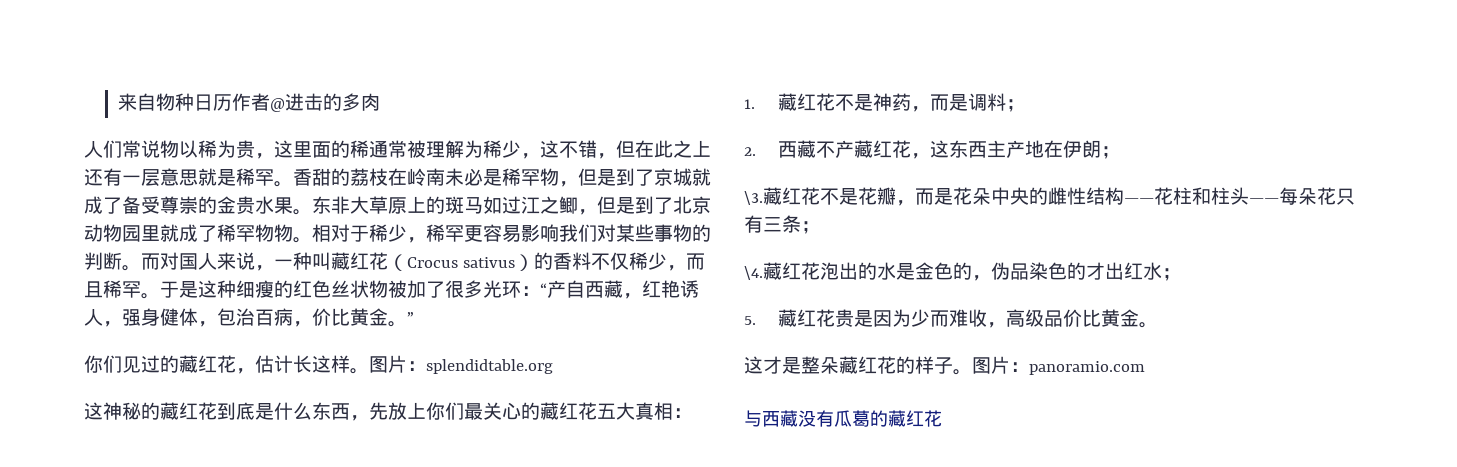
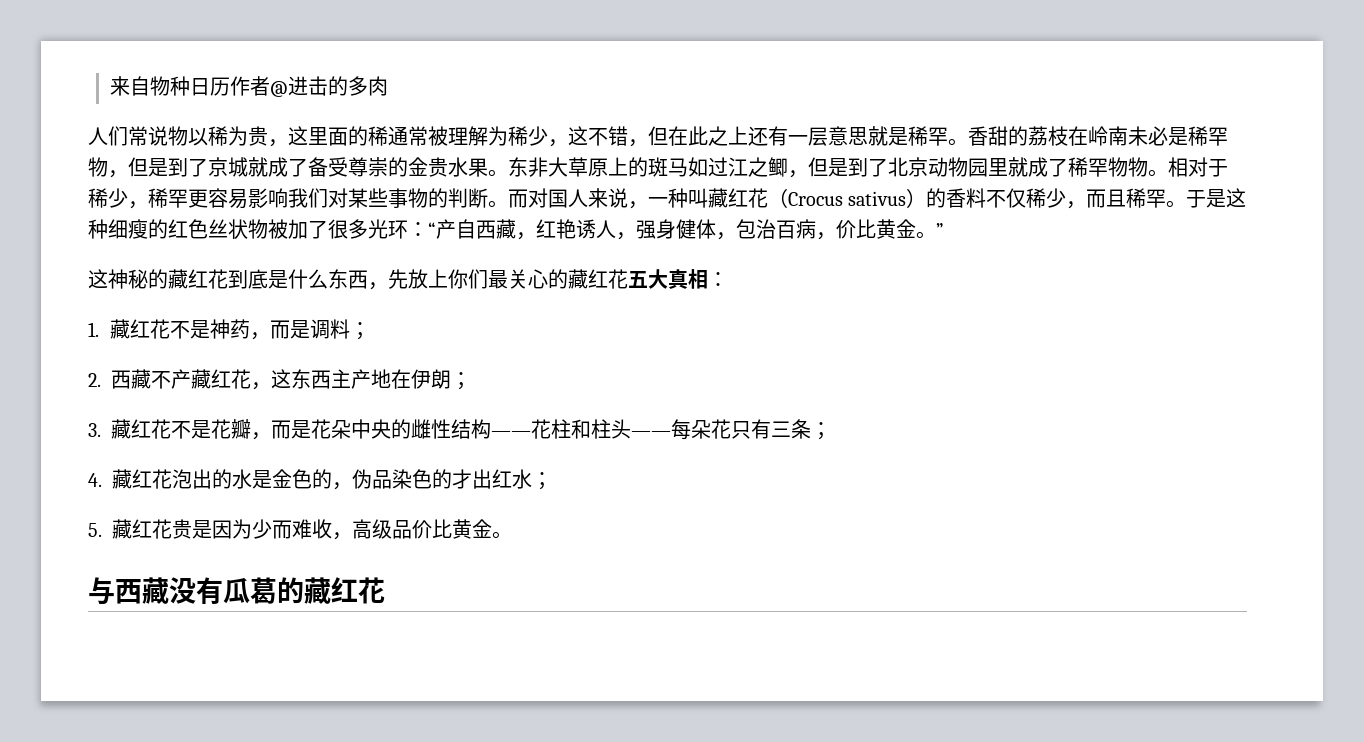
- 你们见过的藏红花，估计长这样。图片：splendidtable.org
- \3.藏红花不是花瓣，而是花朵中央的雌性结构——花柱和柱头——每朵花只有三条；
+ 3.藏红花不是花瓣，而是花朵中央的雌性结构——花柱和柱头——每朵花只有三条；
- \4.藏红花泡出的水是金色的，伪品染色的才出红水；
+ 4.藏红花泡出的水是金色的，伪品染色的才出红水；
- 这才是整朵藏红花的样子。图片：panoramio.com

